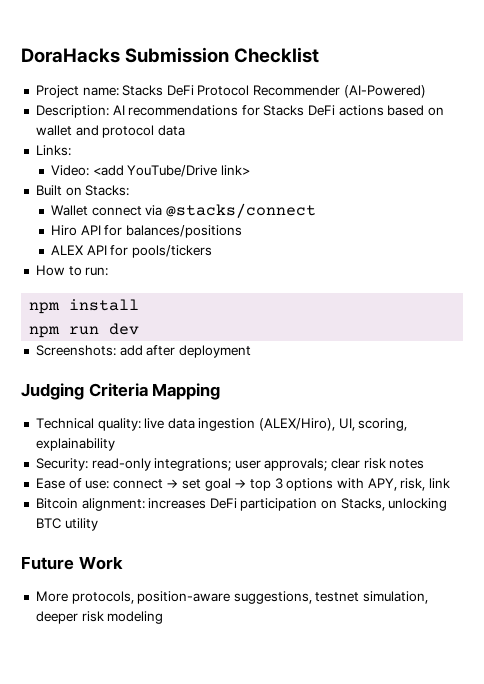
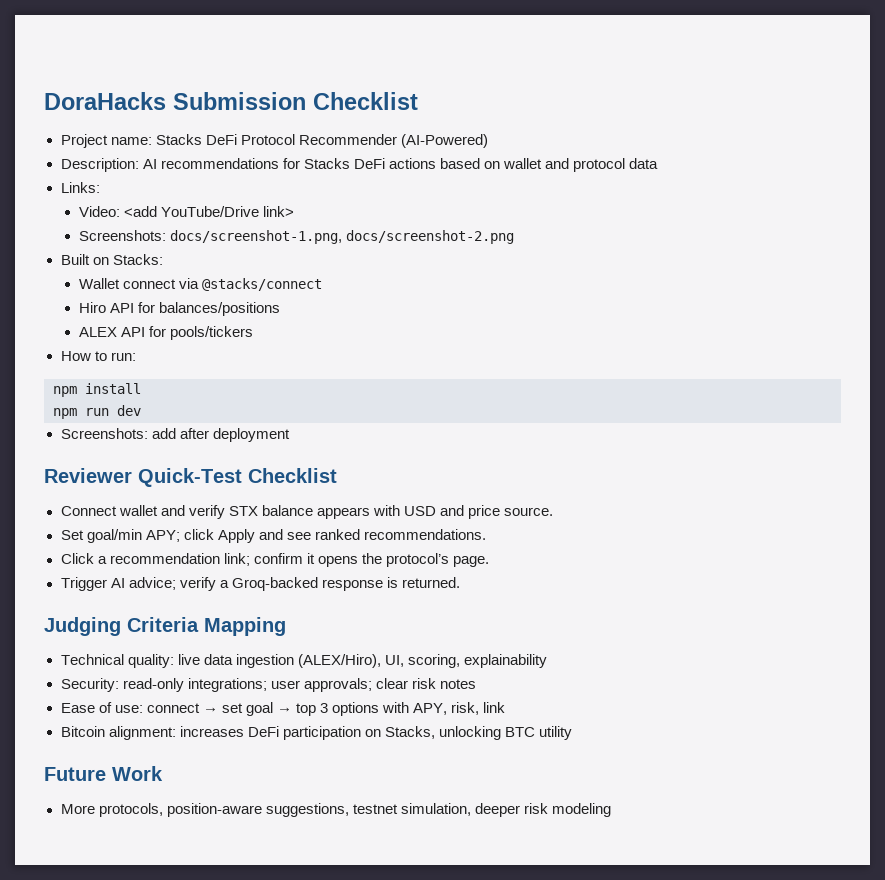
+ Screenshots: docs/screenshot-1.png, docs/screenshot-2.png
+ Reviewer Quick-Test Checklist
+ Connect wallet and verify STX balance appears with USD and price source.
+ Set goal/min APY; click Apply and see ranked recommendations.
+ Click a recommendation link; confirm it opens the protocol’s page.
+ Trigger AI advice; verify a Groq-backed response is returned.

